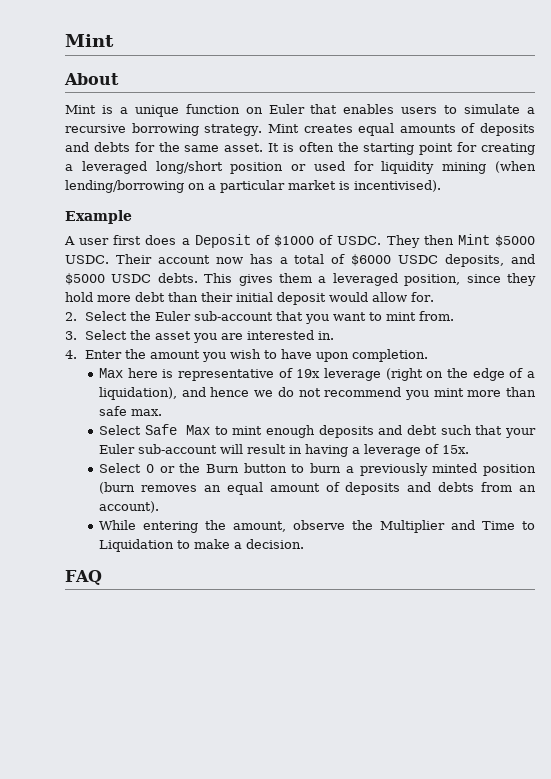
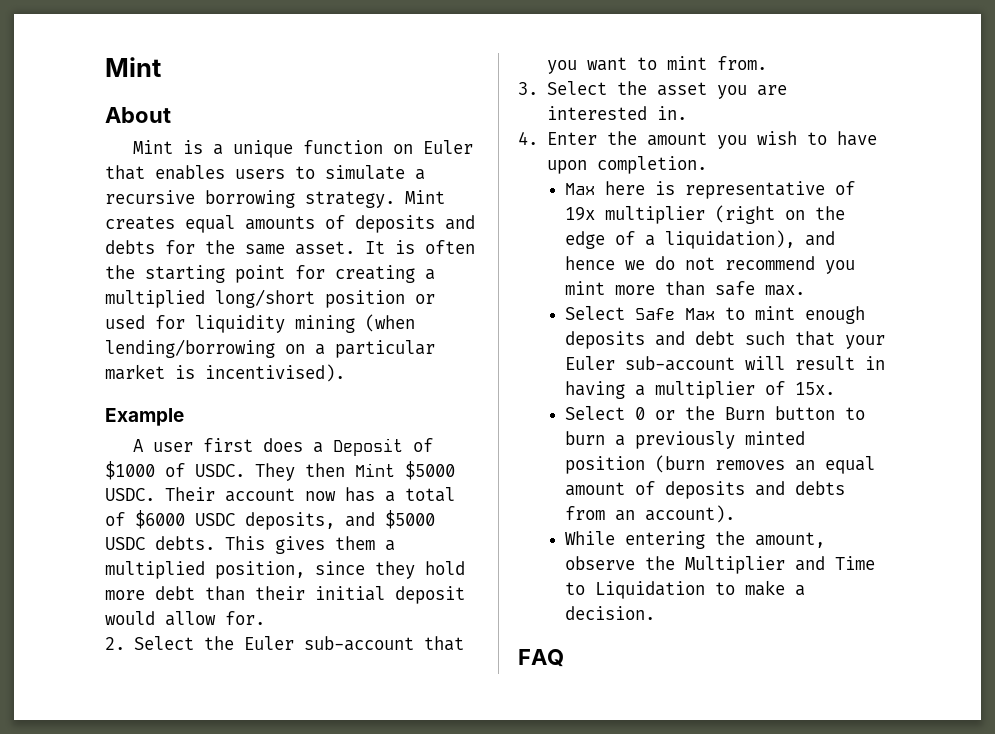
- It is often the starting point for creating a leveraged long/short position or used for liquidity mining (when lending/borrowing on a particular market is incentivised).
+ It is often the starting point for creating a multiplied long/short position or used for liquidity mining (when lending/borrowing on a particular market is incentivised).
- This gives them a leveraged position, since they hold more debt than their initial deposit would allow for.
+ This gives them a multiplied position, since they hold more debt than their initial deposit would allow for.
- Max here is representative of 19x leverage (right on the edge of a liquidation), and hence we do not recommend you mint more than safe max.
+ Max here is representative of 19x multiplier (right on the edge of a liquidation), and hence we do not recommend you mint more than safe max.
- Select Safe Max to mint enough deposits and debt such that your Euler sub-account will result in having a leverage of 15x.
+ Select Safe Max to mint enough deposits and debt such that your Euler sub-account will result in having a multiplier of 15x.

